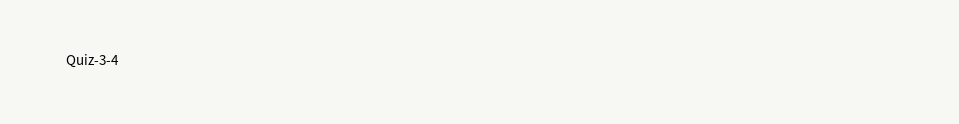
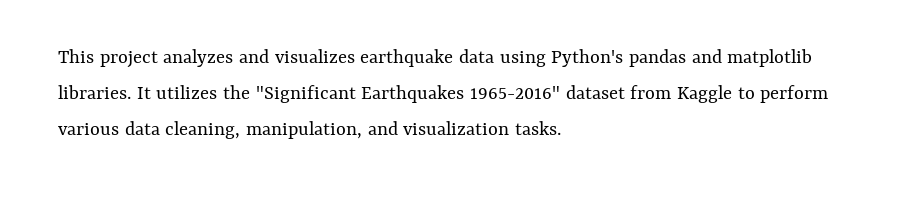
- Quiz-3-4
+ This project analyzes and visualizes earthquake data using Python's pandas and matplotlib libraries. It utilizes the "Significant Earthquakes 1965-2016" dataset from Kaggle to perform various data cleaning, manipulation, and visualization tasks.

